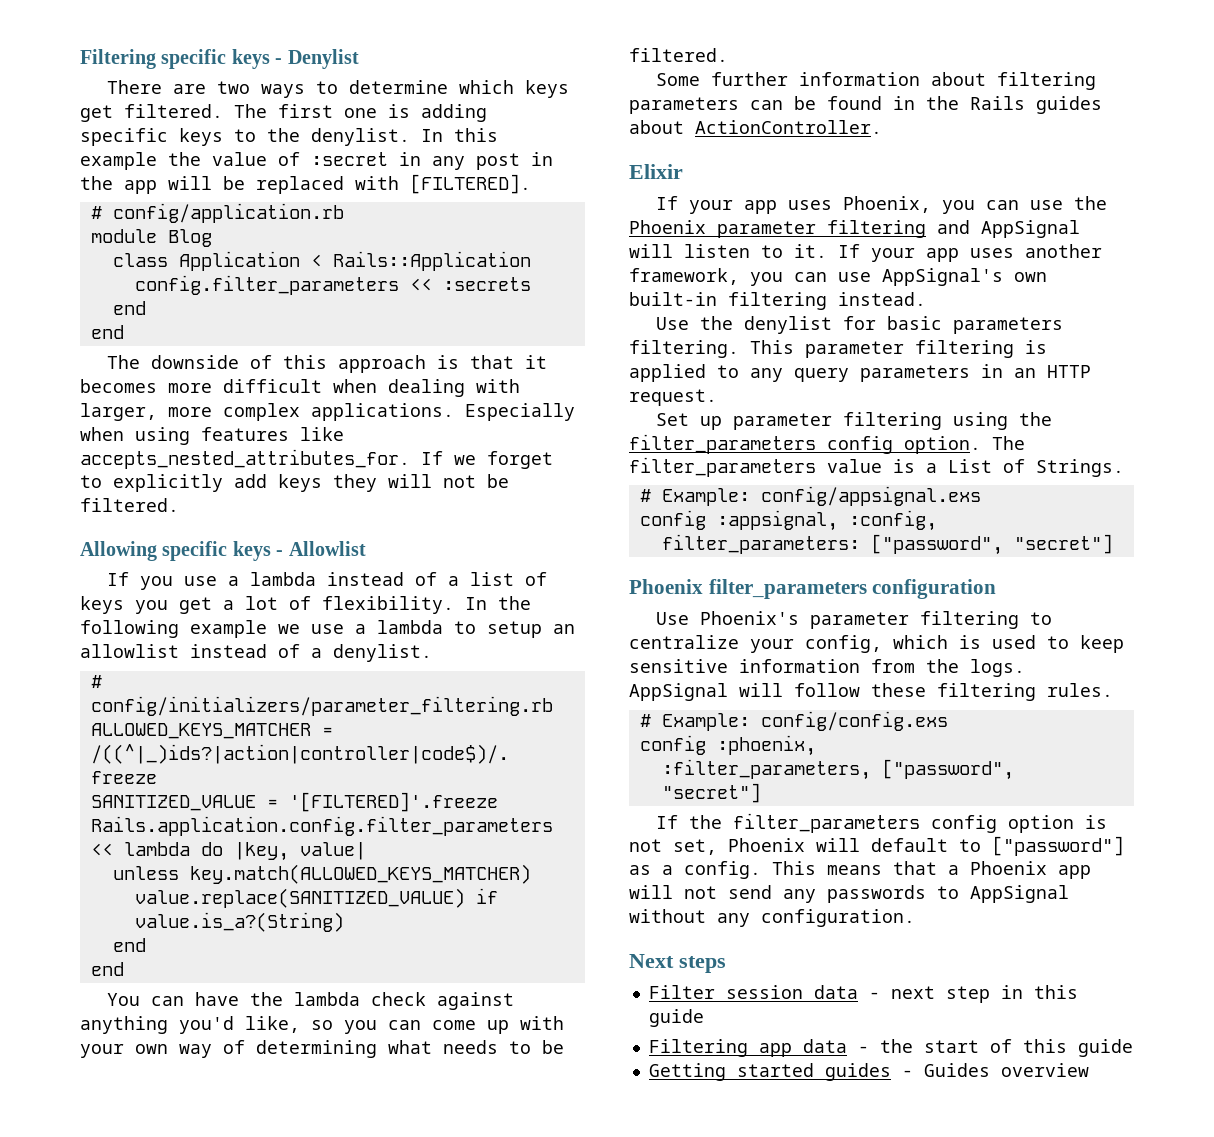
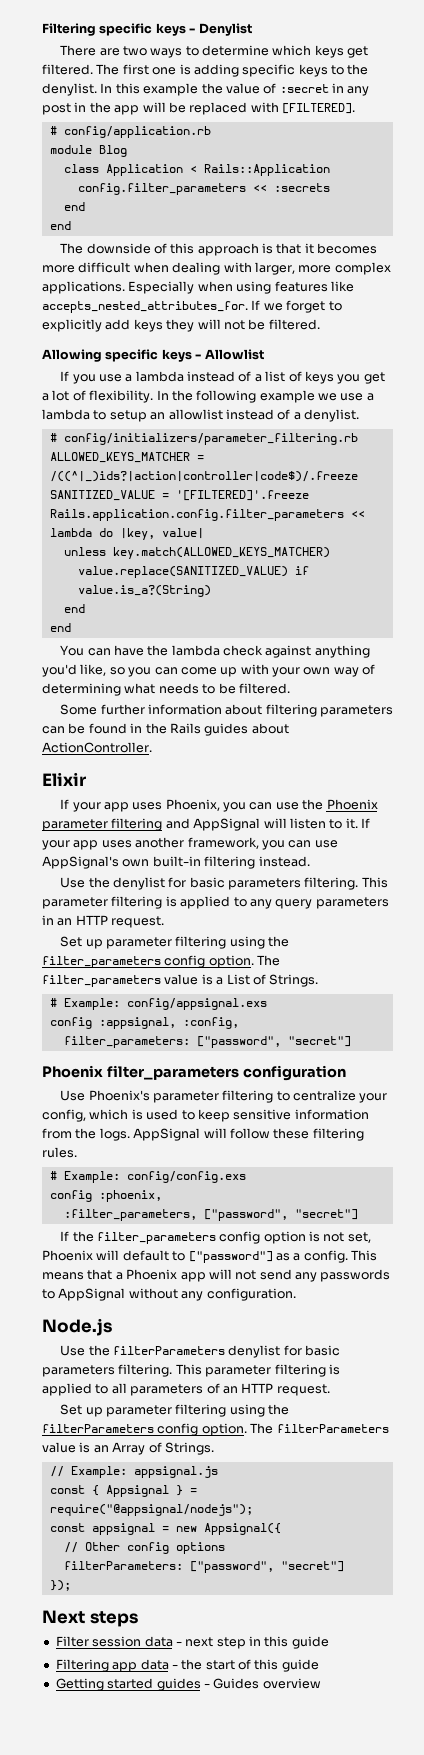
+ Node.js
+ Use the filterParameters denylist for basic parameters filtering. This parameter filtering is applied to all parameters of an HTTP request.
+ Set up parameter filtering using the filterParameters config option. The filterParameters value is an Array of Strings.
+ // Example: appsignal.js
+ const { Appsignal } = require("@appsignal/nodejs");
+ const appsignal = new Appsignal({
+ // Other config options
+ filterParameters: ["password", "secret"]
+ });

